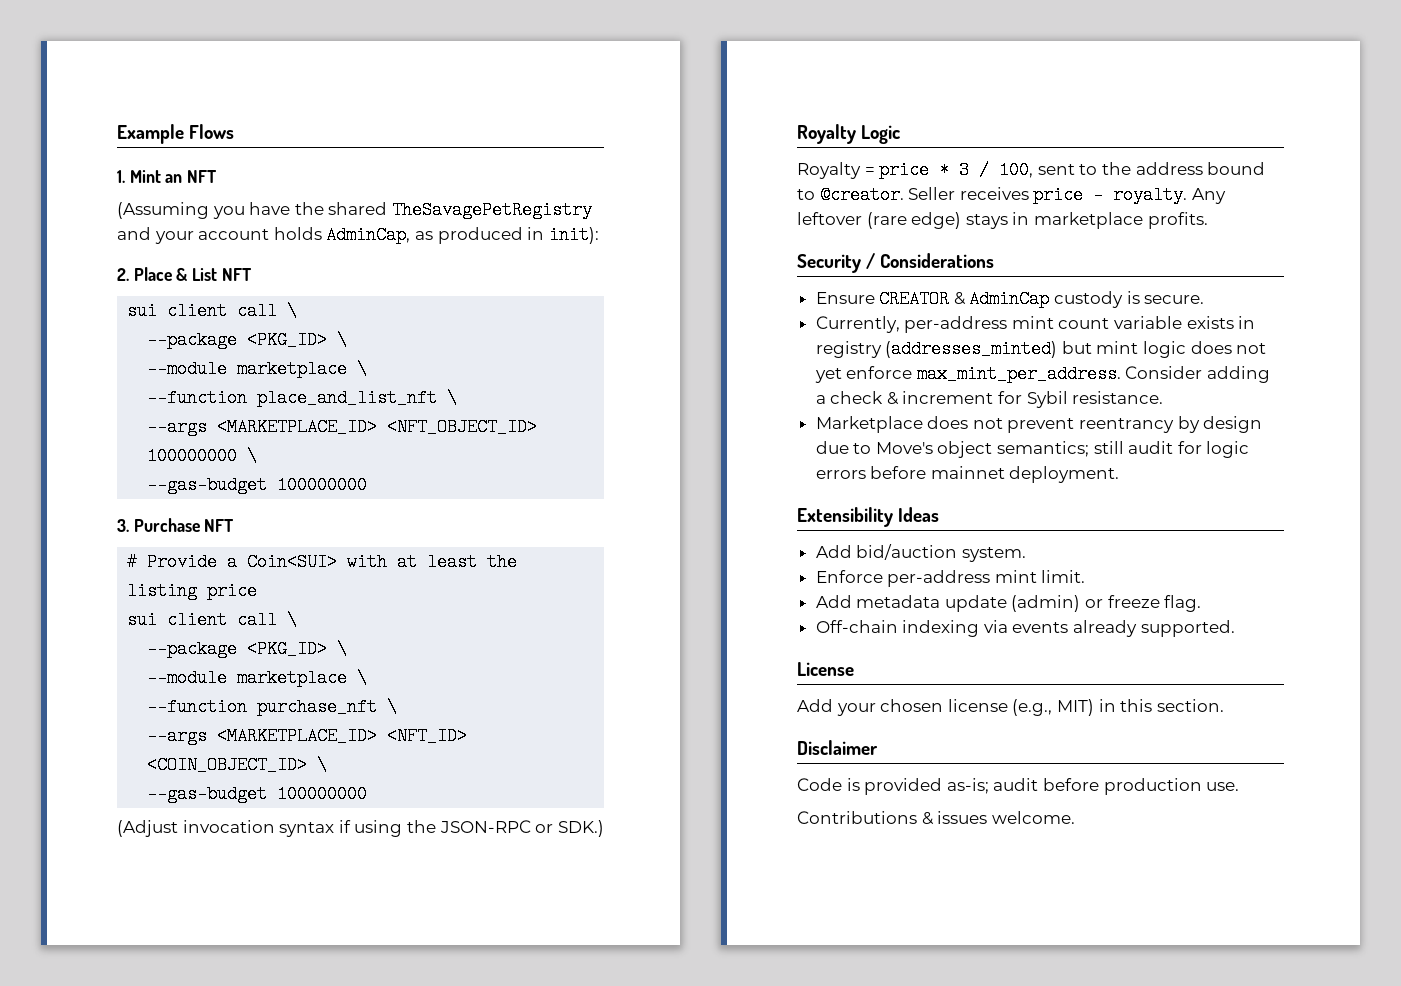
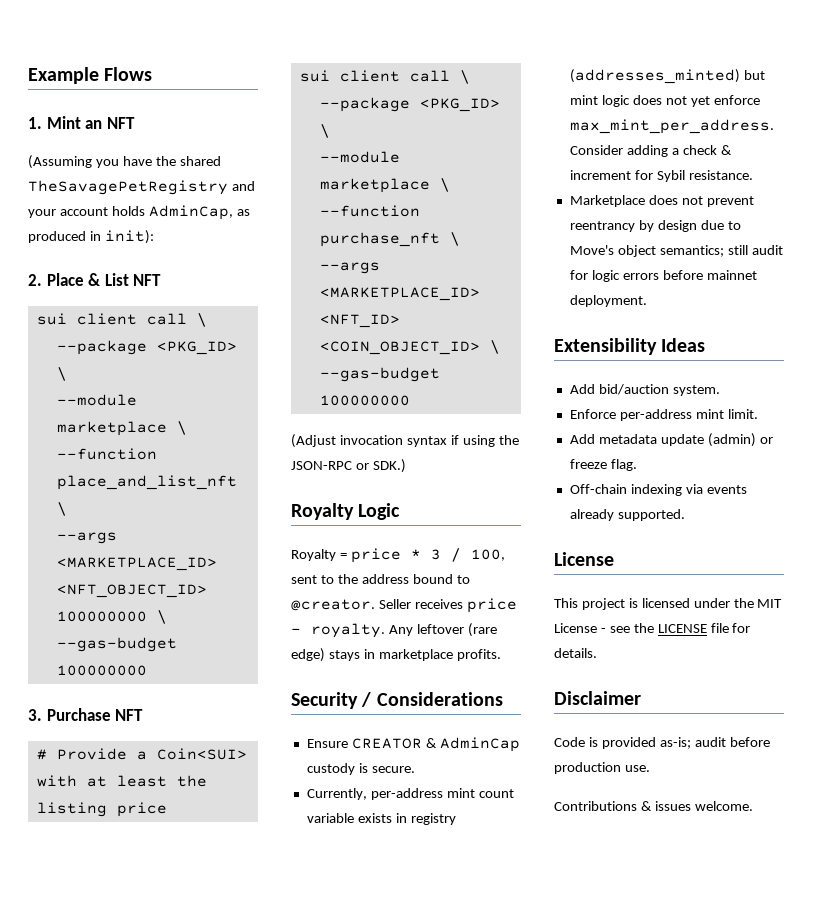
- Add your chosen license (e.g., MIT) in this section.
+ This project is licensed under the MIT License - see the LICENSE file for details.

